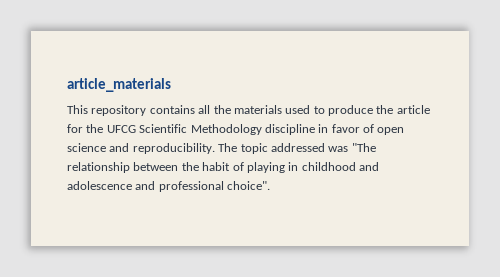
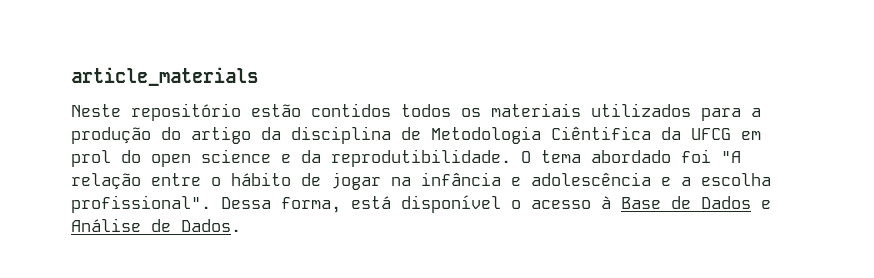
- This repository contains all the materials used to produce the article for the UFCG Scientific Methodology discipline in favor of open science and reproducibility. The topic addressed was "The relationship between the habit of playing in childhood and adolescence and professional choice".
+ Neste repositório estão contidos todos os materiais utilizados para a produção do artigo da disciplina de Metodologia Ciêntifica da UFCG em prol do open science e da reprodutibilidade. O tema abordado foi "A relação entre o hábito de jogar na infância e adolescência e a escolha profissional". Dessa forma, está disponível o acesso à Base de Dados e Análise de Dados.

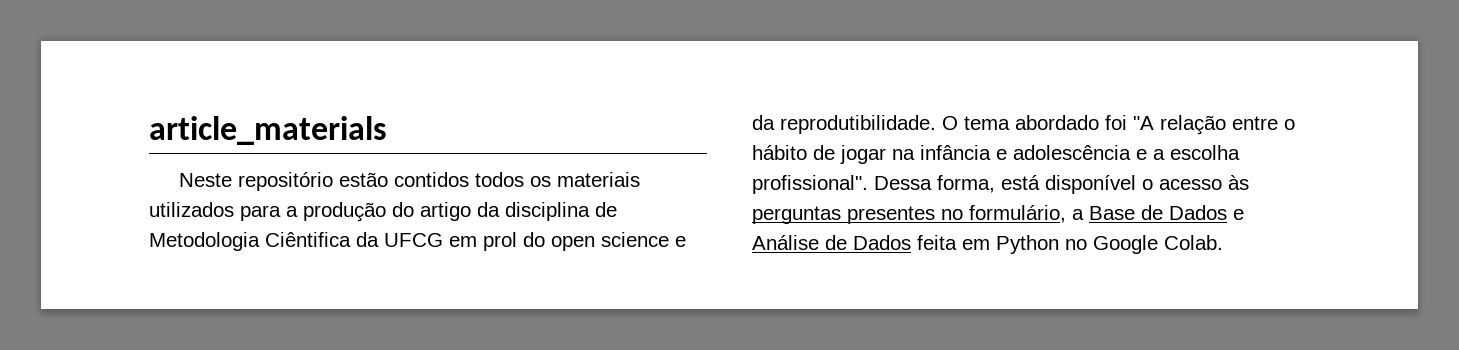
- Dessa forma, está disponível o acesso à Base de Dados e Análise de Dados.
+ Dessa forma, está disponível o acesso às perguntas presentes no formulário, a Base de Dados e Análise de Dados feita em Python no Google Colab.

